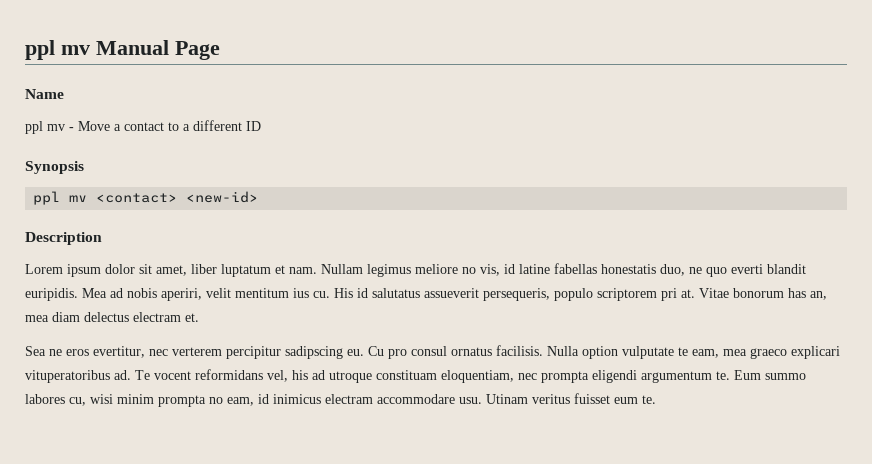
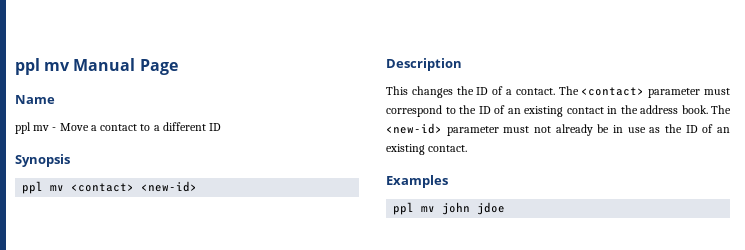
- Lorem ipsum dolor sit amet, liber luptatum et nam. Nullam legimus meliore no vis, id latine fabellas honestatis duo, ne quo everti blandit euripidis. Mea ad nobis aperiri, velit mentitum ius cu. His id salutatus assueverit persequeris, populo scriptorem pri at. Vitae bonorum has an, mea diam delectus electram et.
- Sea ne eros evertitur, nec verterem percipitur sadipscing eu. Cu pro consul ornatus facilisis. Nulla option vulputate te eam, mea graeco explicari vituperatoribus ad. Te vocent reformidans vel, his ad utroque constituam eloquentiam, nec prompta eligendi argumentum te. Eum summo labores cu, wisi minim prompta no eam, id inimicus electram accommodare usu. Utinam veritus fuisset eum te.
+ This changes the ID of a contact. The <contact> parameter must correspond to the ID of an existing contact in the address book. The <new-id> parameter must not already be in use as the ID of an existing contact.
+ Examples
+ ppl mv john jdoe

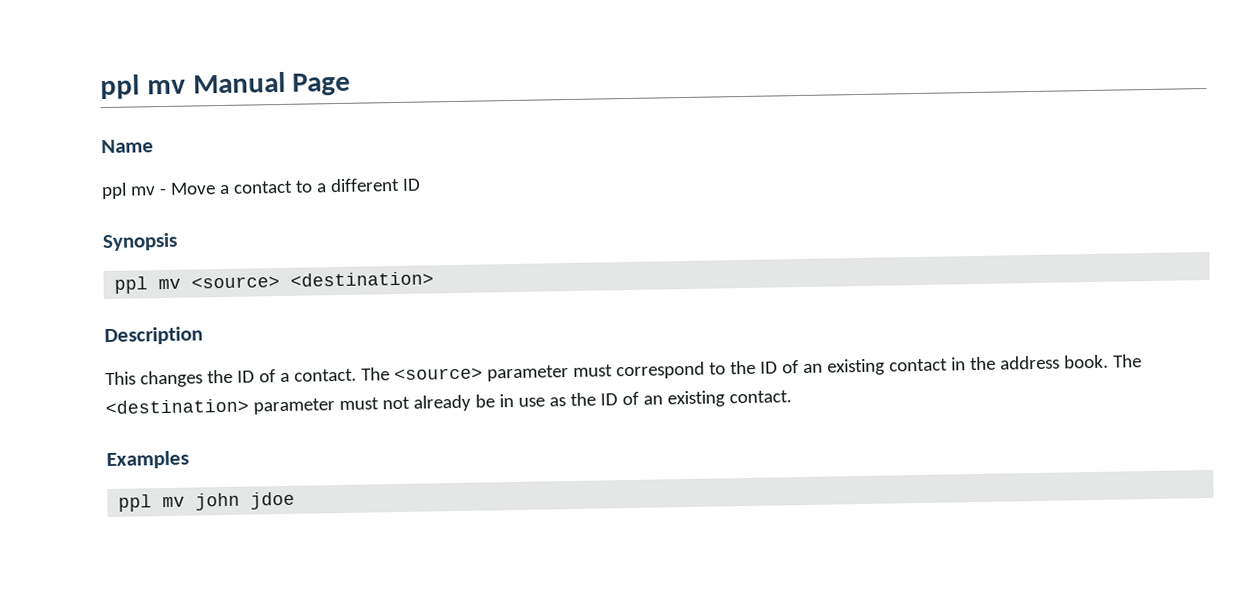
- ppl mv <contact> <new-id>
+ ppl mv <source> <destination>
- The <contact> parameter must correspond to the ID of an existing contact in the address book.
+ The <source> parameter must correspond to the ID of an existing contact in the address book.
- The <new-id> parameter must not already be in use as the ID of an existing contact.
+ The <destination> parameter must not already be in use as the ID of an existing contact.

